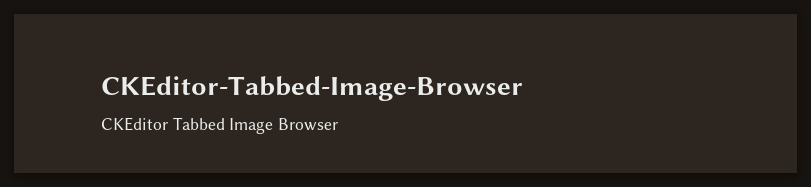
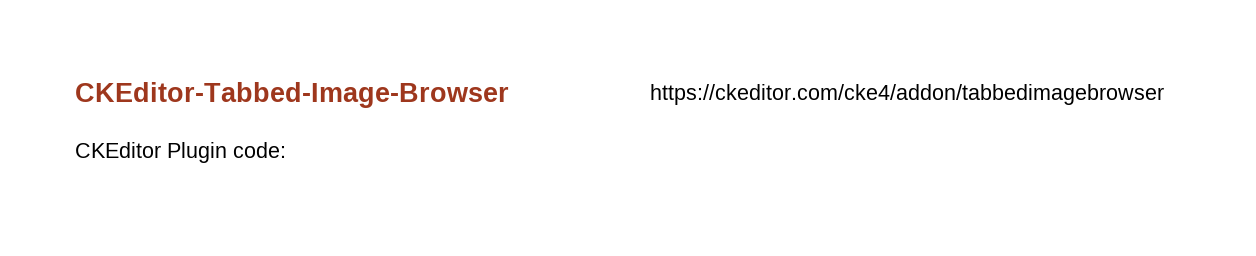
- CKEditor Tabbed Image Browser
+ CKEditor Plugin code: https://ckeditor.com/cke4/addon/tabbedimagebrowser

